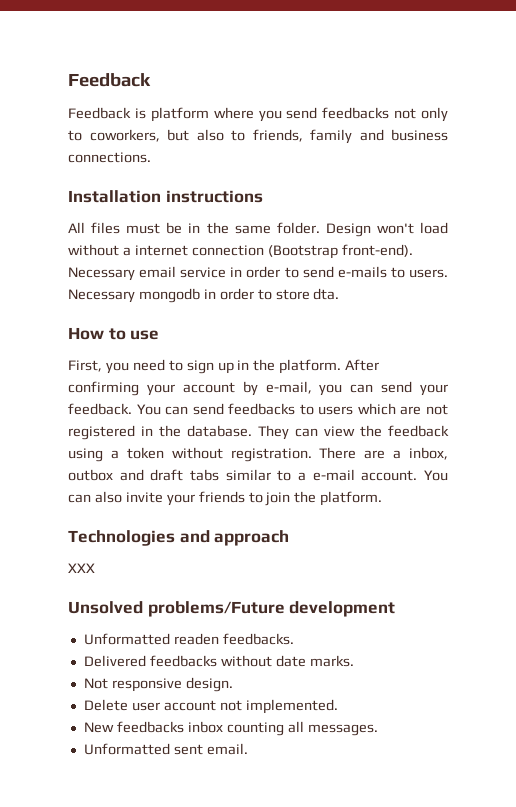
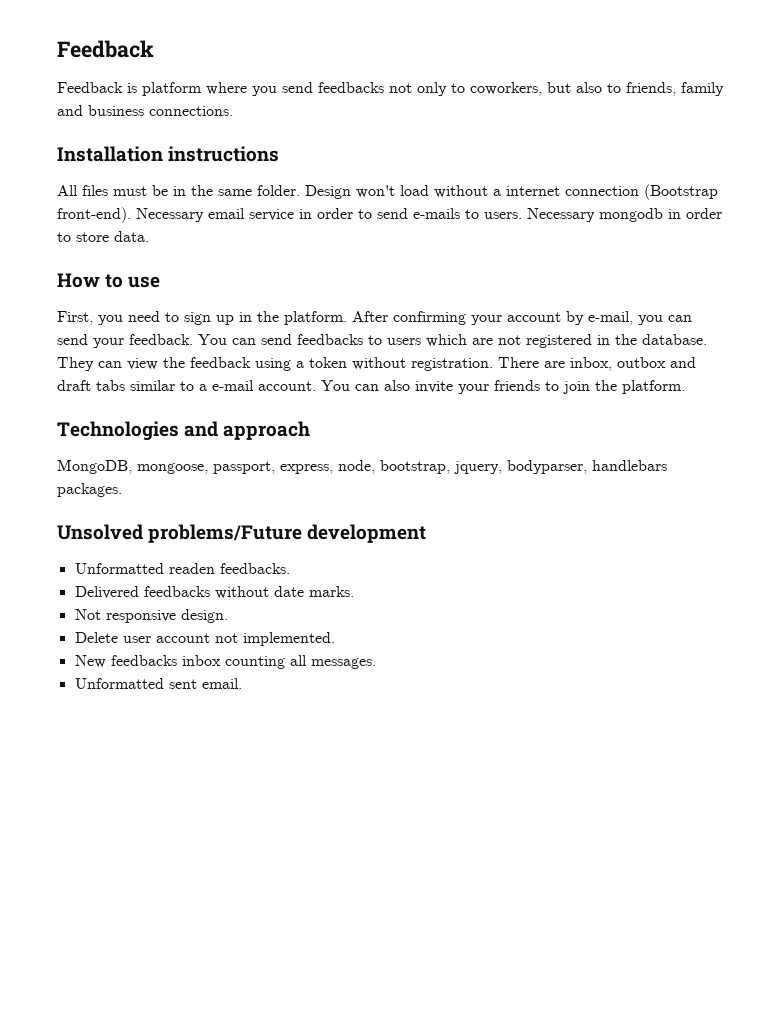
- Necessary mongodb in order to store dta.
+ Necessary mongodb in order to store data.
- There are a inbox, outbox and draft tabs similar to a e-mail account.
+ There are inbox, outbox and draft tabs similar to a e-mail account.
- XXX
+ MongoDB, mongoose, passport, express, node, bootstrap, jquery, bodyparser, handlebars packages.

